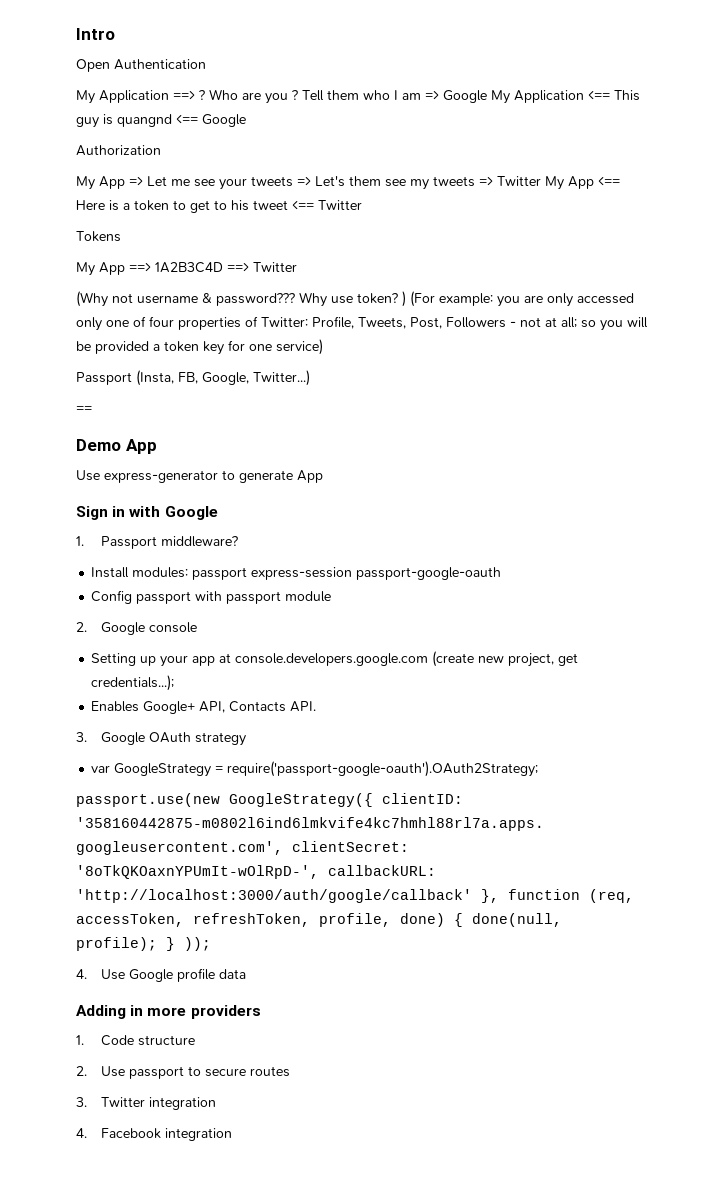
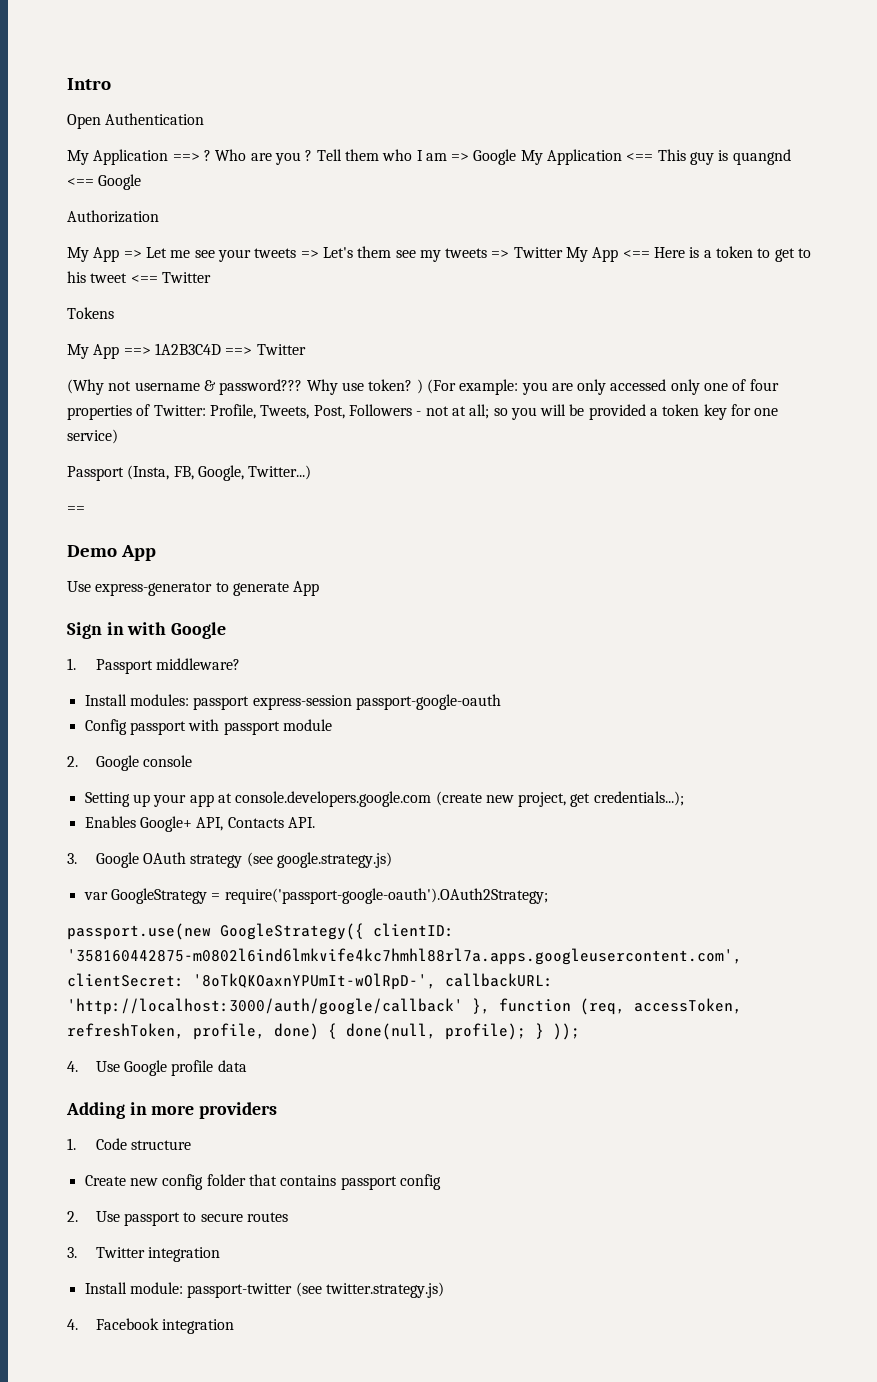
- 3. Google OAuth strategy
+ 3. Google OAuth strategy (see google.strategy.js)
+ Create new config folder that contains passport config
+ Install module: passport-twitter (see twitter.strategy.js)

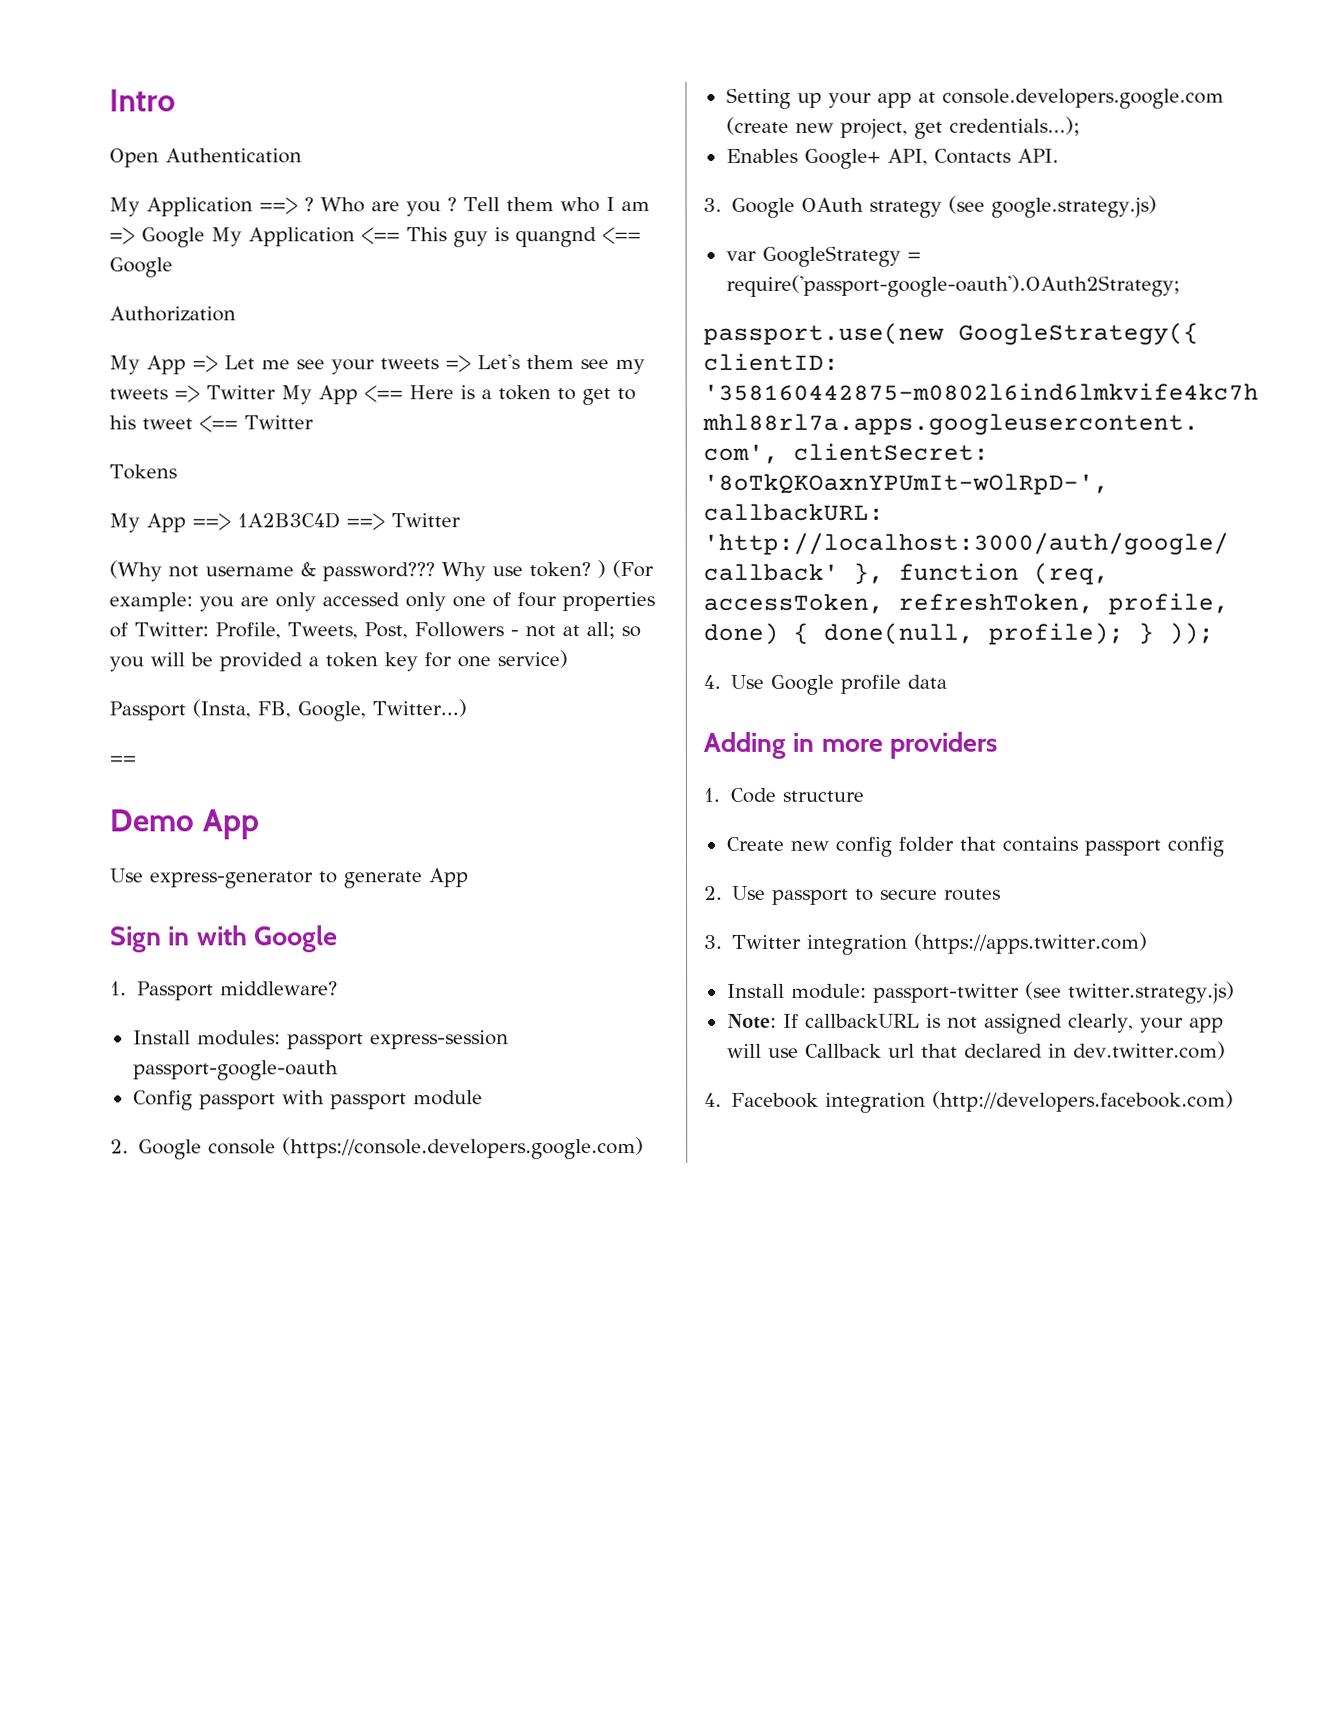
- 2. Google console
+ 2. Google console (https://console.developers.google.com)
- 3. Twitter integration
+ 3. Twitter integration (https://apps.twitter.com)
+ Note: If callbackURL is not assigned clearly, your app will use Callback url that declared in dev.twitter.com)
- 4. Facebook integration
+ 4. Facebook integration (http://developers.facebook.com)

